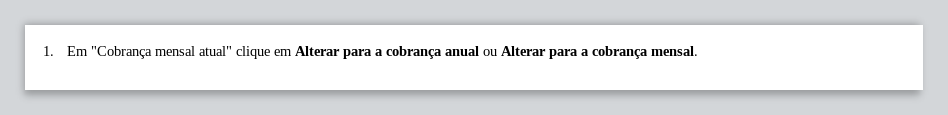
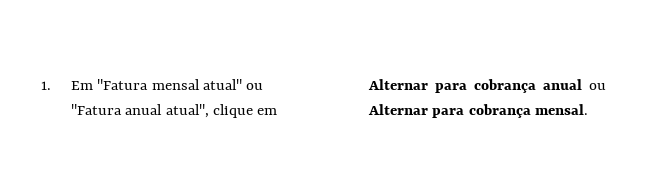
- 1. Em "Cobrança mensal atual" clique em Alterar para a cobrança anual ou Alterar para a cobrança mensal.
+ 1. Em "Fatura mensal atual" ou "Fatura anual atual", clique em Alternar para cobrança anual ou Alternar para cobrança mensal.

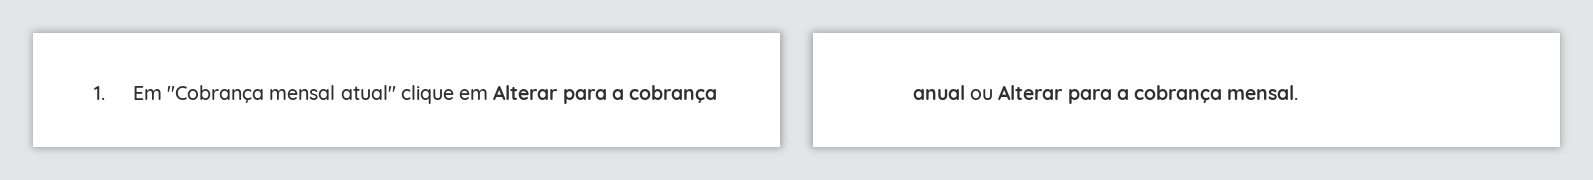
- 1. Em "Fatura mensal atual" ou "Fatura anual atual", clique em Alternar para cobrança anual ou Alternar para cobrança mensal.
+ 1. Em "Cobrança mensal atual" clique em Alterar para a cobrança anual ou Alterar para a cobrança mensal.

